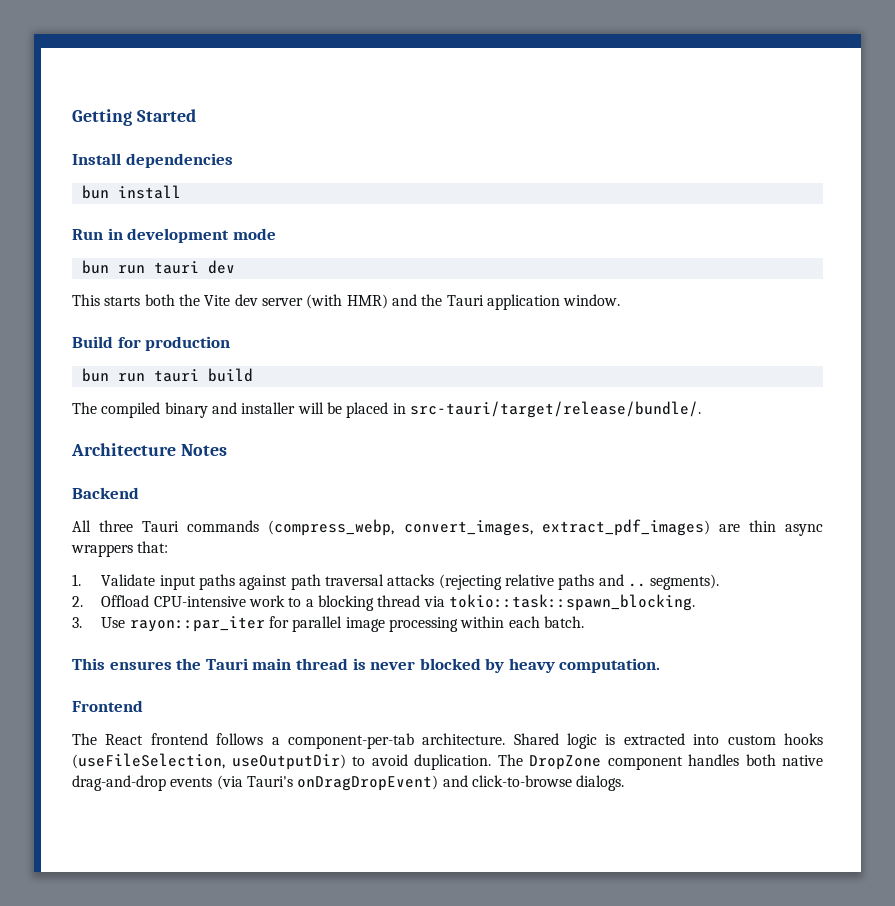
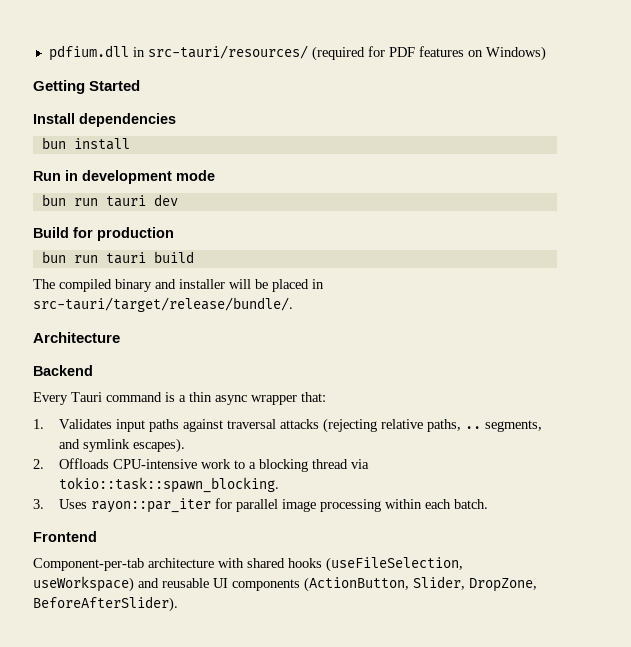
+ pdfium.dll in src-tauri/resources/ (required for PDF features on Windows)
- This starts both the Vite dev server (with HMR) and the Tauri application window.
- Architecture Notes
+ Architecture
- All three Tauri commands (compress_webp, convert_images, extract_pdf_images) are thin async wrappers that:
+ Every Tauri command is a thin async wrapper that:
- 1. Validate input paths against path traversal attacks (rejecting relative paths and .. segments).
+ 1. Validates input paths against traversal attacks (rejecting relative paths, .. segments, and symlink escapes).
- 2. Offload CPU-intensive work to a blocking thread via tokio::task::spawn_blocking.
+ 2. Offloads CPU-intensive work to a blocking thread via tokio::task::spawn_blocking.
- 3. Use rayon::par_iter for parallel image processing within each batch.
+ 3. Uses rayon::par_iter for parallel image processing within each batch.
- This ensures the Tauri main thread is never blocked by heavy computation.
  Frontend
- The React frontend follows a component-per-tab architecture. Shared logic is extracted into custom hooks (useFileSelection, useOutputDir) to avoid duplication. The DropZone component handles both native drag-and-drop events (via Tauri's onDragDropEvent) and click-to-browse dialogs.
+ Component-per-tab architecture with shared hooks (useFileSelection, useWorkspace) and reusable UI components (ActionButton, Slider, DropZone, BeforeAfterSlider).

